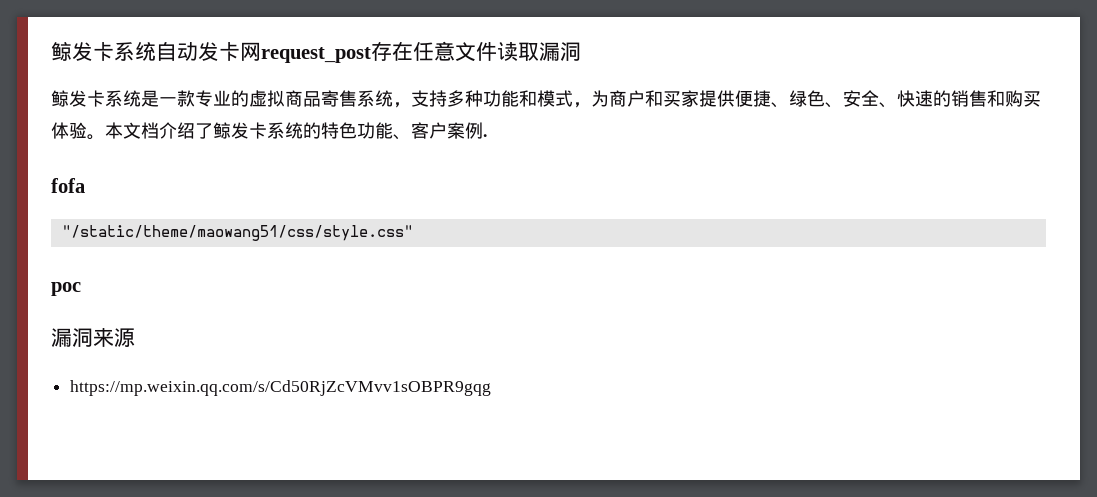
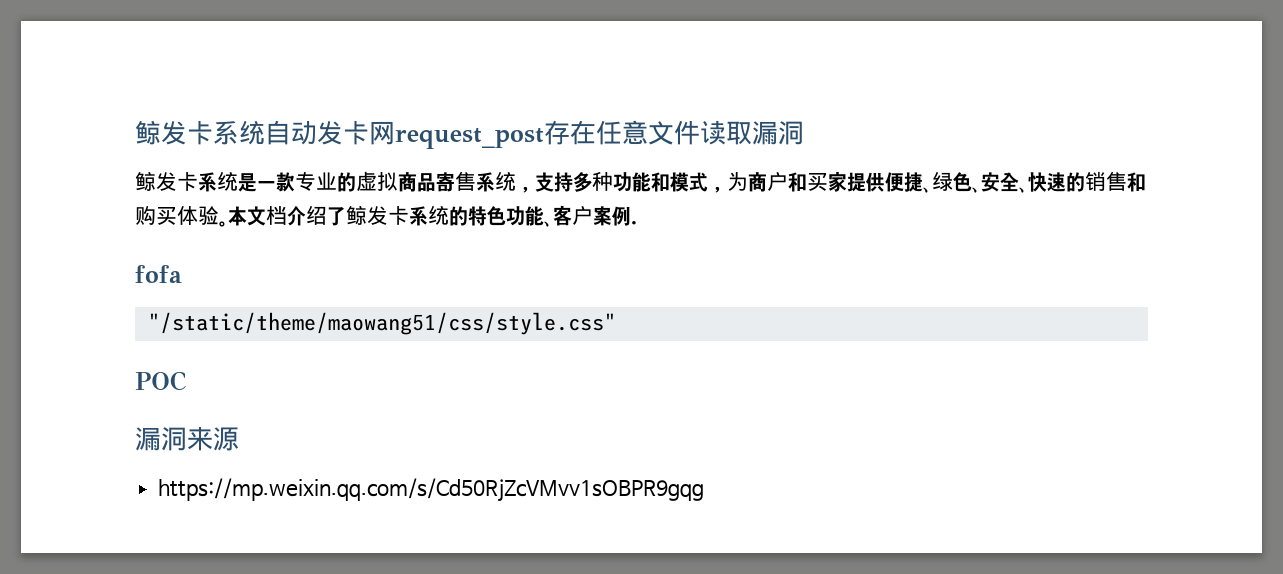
- poc
+ POC

